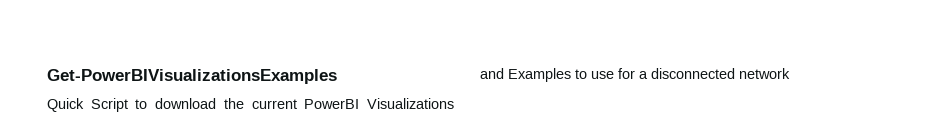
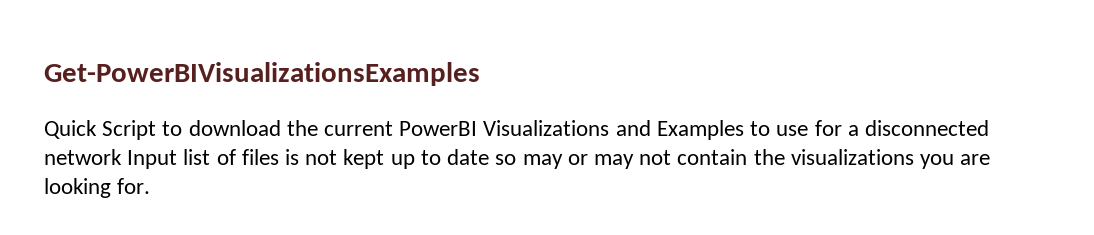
- Quick Script to download the current PowerBI Visualizations and Examples to use for a disconnected network
+ Quick Script to download the current PowerBI Visualizations and Examples to use for a disconnected network Input list of files is not kept up to date so may or may not contain the visualizations you are looking for.

